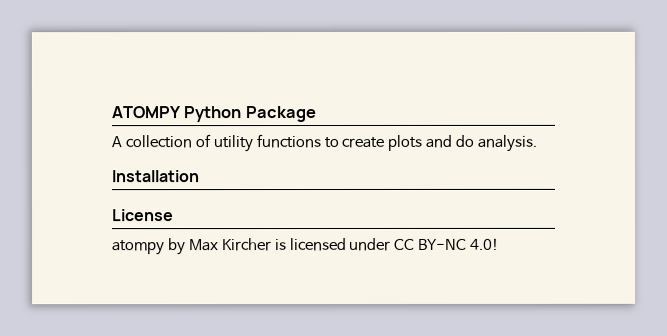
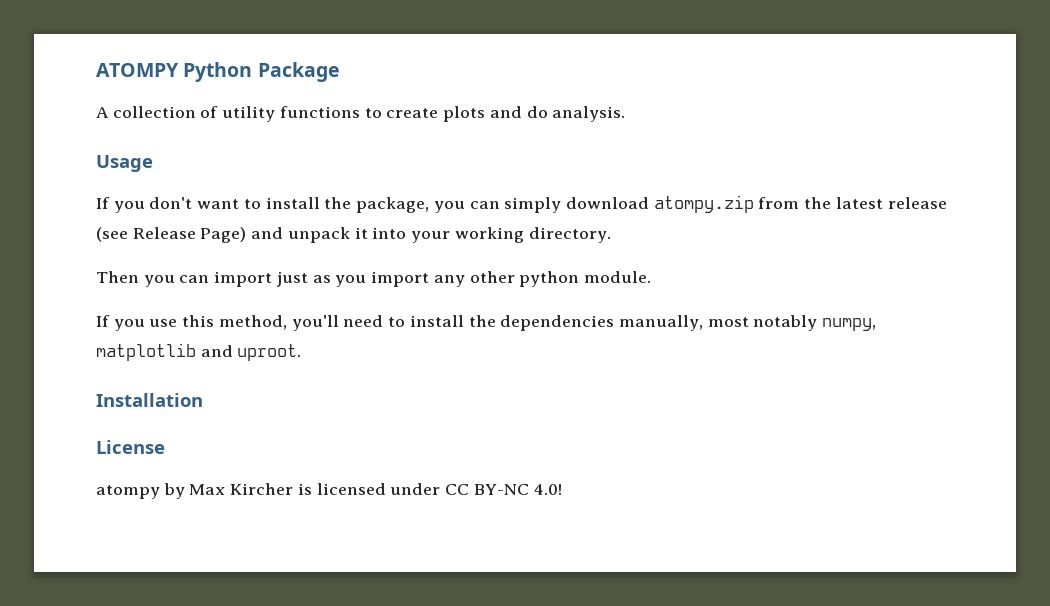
+ Usage
+ If you don't want to install the package, you can simply download atompy.zip from the latest release (see Release Page) and unpack it into your working directory.
+ Then you can import just as you import any other python module.
+ If you use this method, you'll need to install the dependencies manually, most notably numpy, matplotlib and uproot.

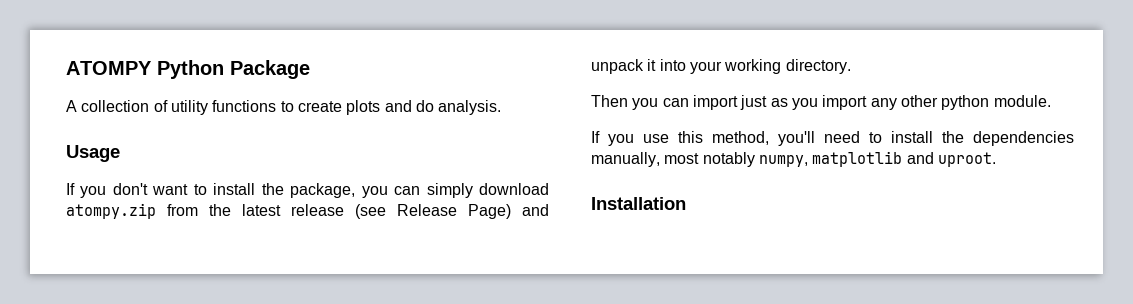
- License
- atompy by Max Kircher is licensed under CC BY-NC 4.0!

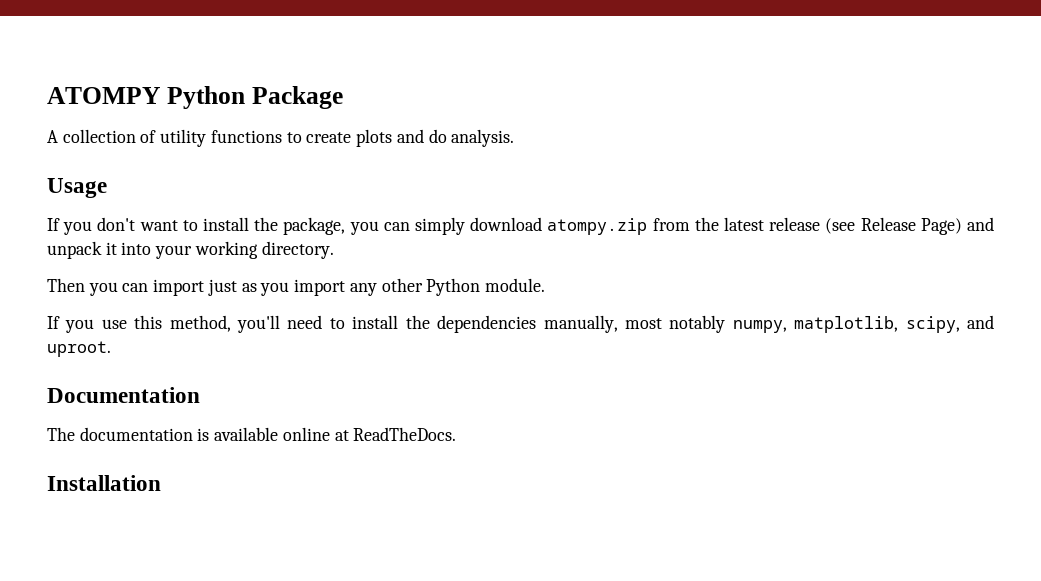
- Then you can import just as you import any other python module.
+ Then you can import just as you import any other Python module.
- If you use this method, you'll need to install the dependencies manually, most notably numpy, matplotlib and uproot.
+ If you use this method, you'll need to install the dependencies manually, most notably numpy, matplotlib, scipy, and uproot.
+ Documentation
+ The documentation is available online at ReadTheDocs.

